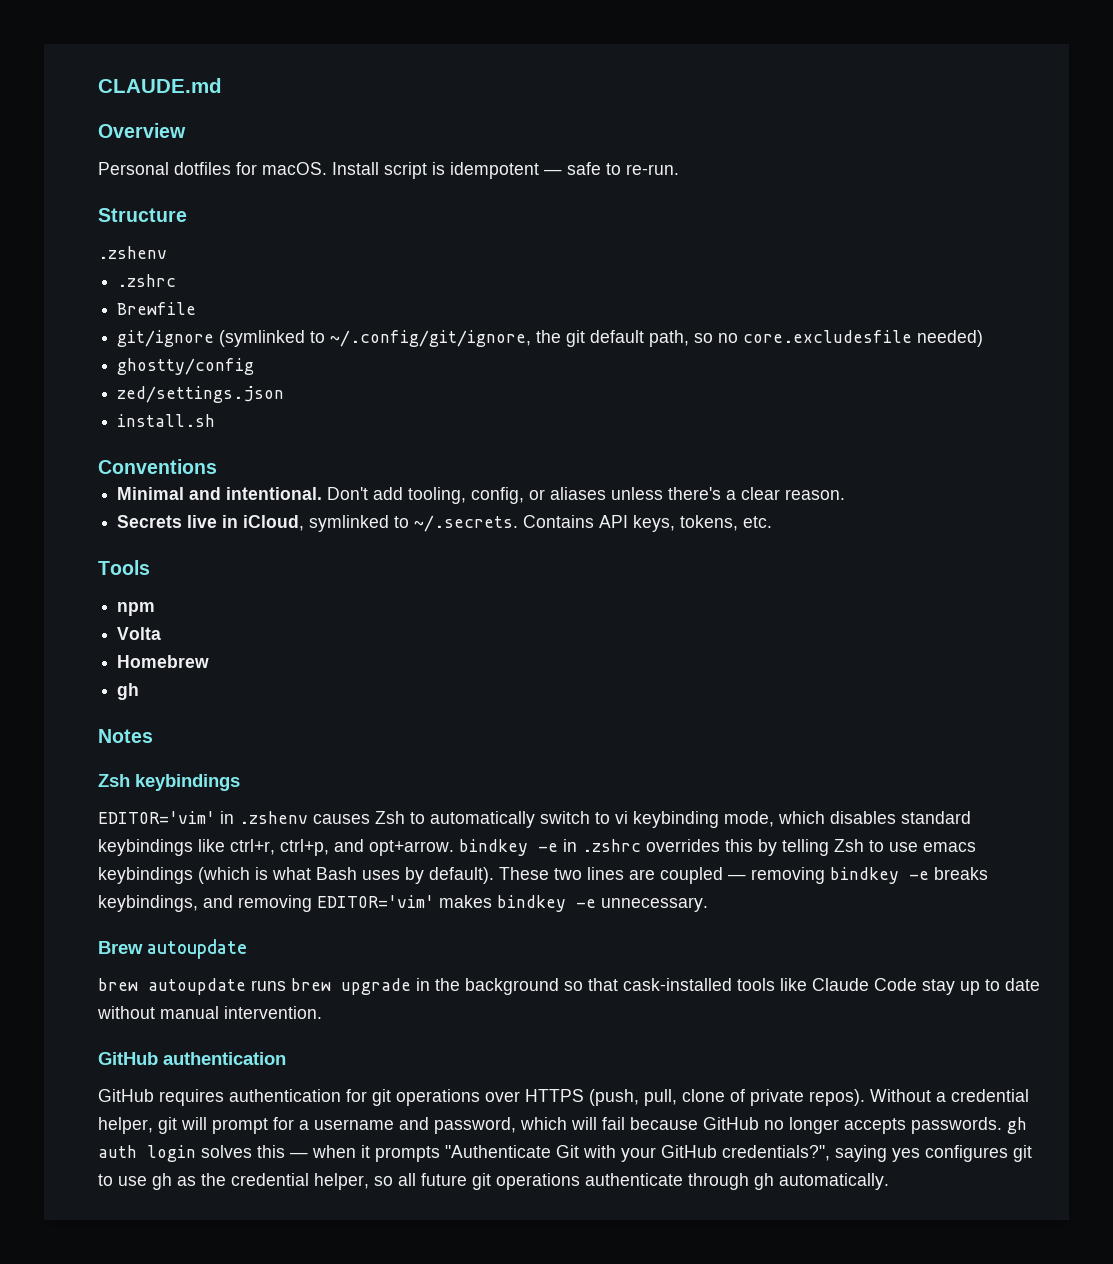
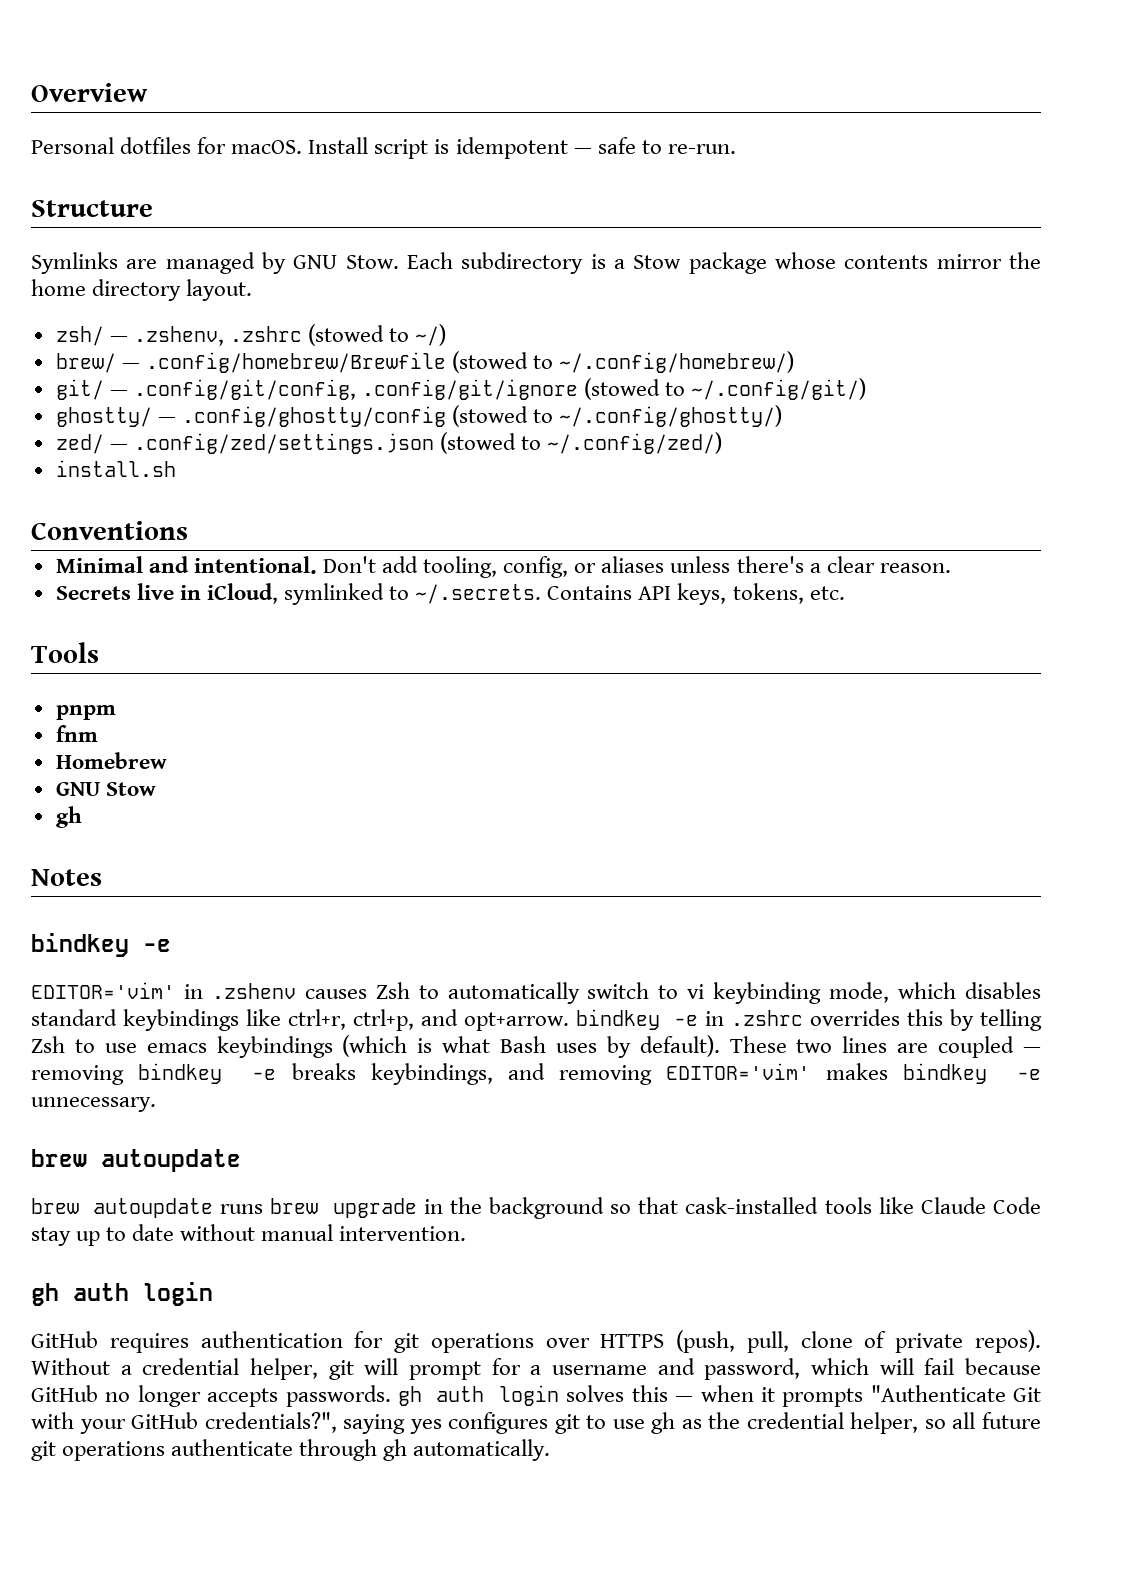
- CLAUDE.md
  Structure
- .zshenv
- .zshrc
- Brewfile
- git/ignore (symlinked to ~/.config/git/ignore, the git default path, so no core.excludesfile needed)
- ghostty/config
- zed/settings.json
+ Symlinks are managed by GNU Stow. Each subdirectory is a Stow package whose contents mirror the home directory layout.
+ zsh/ — .zshenv, .zshrc (stowed to ~/)
+ brew/ — .config/homebrew/Brewfile (stowed to ~/.config/homebrew/)
+ git/ — .config/git/config, .config/git/ignore (stowed to ~/.config/git/)
+ ghostty/ — .config/ghostty/config (stowed to ~/.config/ghostty/)
+ zed/ — .config/zed/settings.json (stowed to ~/.config/zed/)
- npm
- Volta
+ pnpm
+ fnm
+ GNU Stow
  Notes
- Zsh keybindings
+ bindkey -e
  These two lines are coupled — removing bindkey -e breaks keybindings, and removing EDITOR='vim' makes bindkey -e unnecessary.
- Brew autoupdate
+ brew autoupdate
  brew autoupdate runs brew upgrade in the background so that cask-installed tools like Claude Code stay up to date without manual intervention.
- GitHub authentication
+ gh auth login

